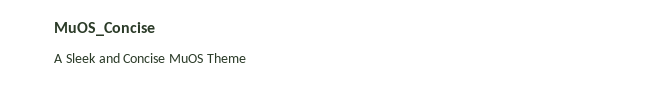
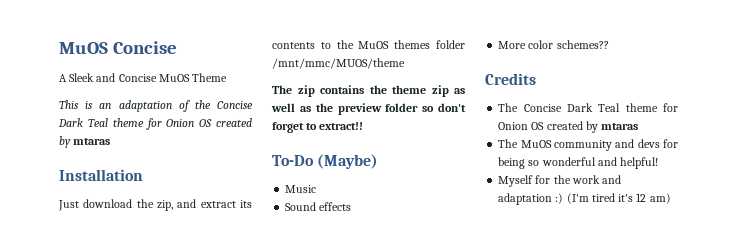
- MuOS_Concise
+ MuOS Concise
+ This is an adaptation of the Concise Dark Teal theme for Onion OS created by mtaras
+ Installation
+ Just download the zip, and extract its contents to the MuOS themes folder /mnt/mmc/MUOS/theme
+ The zip contains the theme zip as well as the preview folder so don't forget to extract!!
+ To-Do (Maybe)
+ Music
+ Sound effects
+ More color schemes??
+ Credits
+ The Concise Dark Teal theme for Onion OS created by mtaras
+ The MuOS community and devs for being so wonderful and helpful!
+ Myself for the work and adaptation :) (I'm tired it's 12 am)

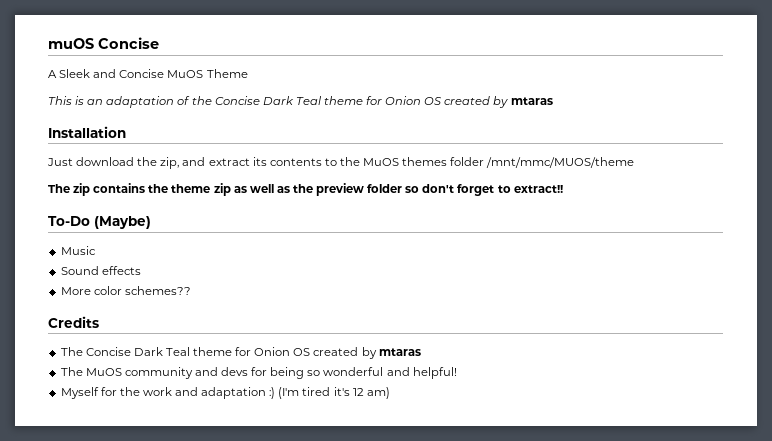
- MuOS Concise
+ muOS Concise

